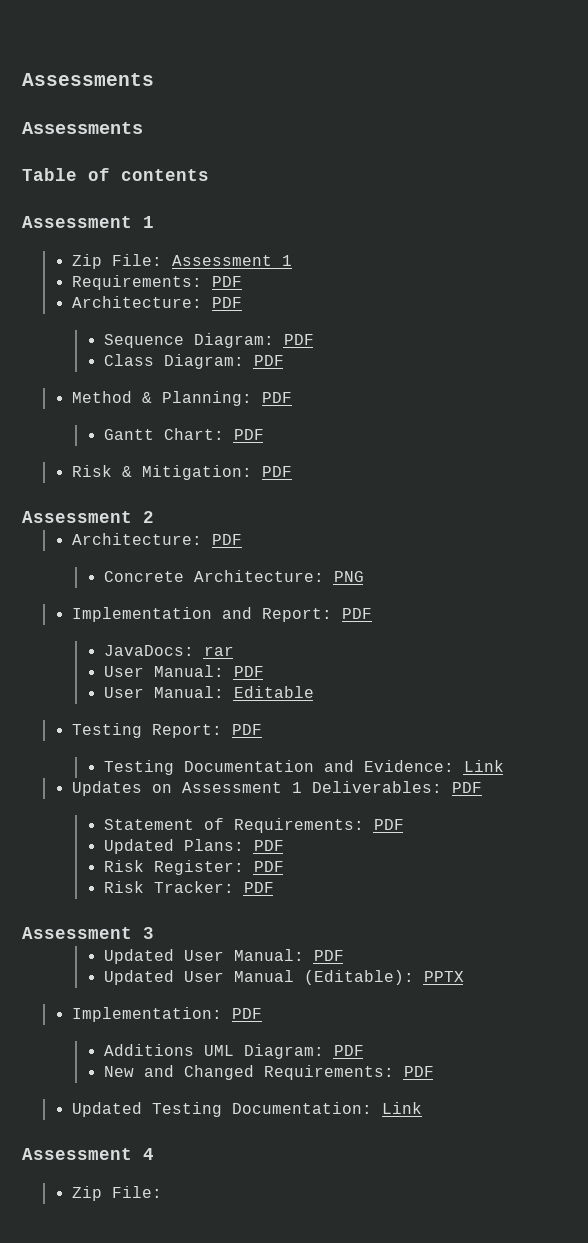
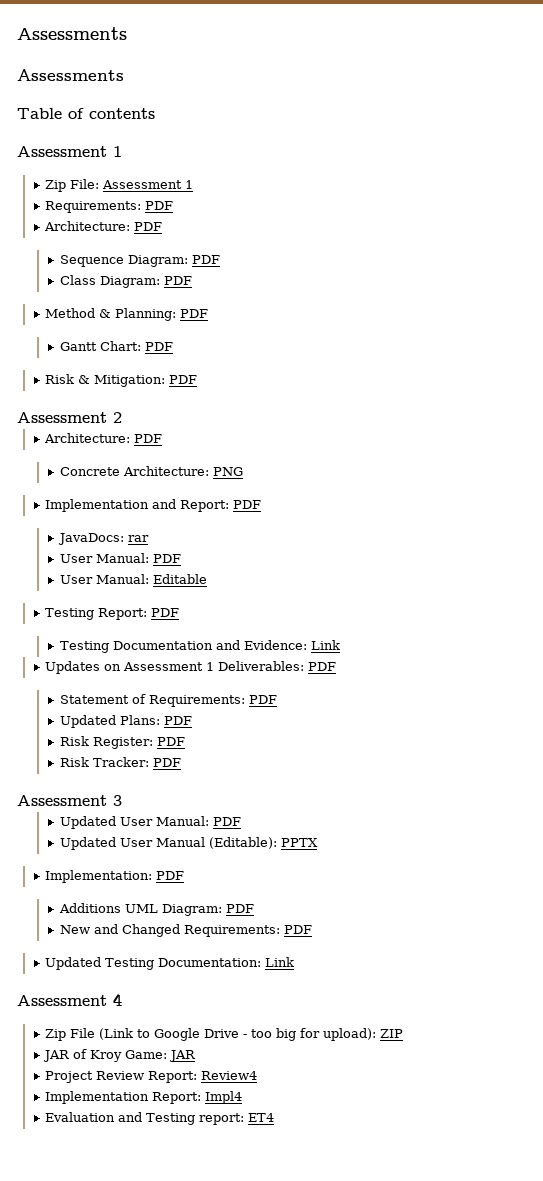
  Assessment 4
- Zip File:
+ Zip File (Link to Google Drive - too big for upload): ZIP
+ JAR of Kroy Game: JAR
+ Project Review Report: Review4
+ Implementation Report: Impl4
+ Evaluation and Testing report: ET4

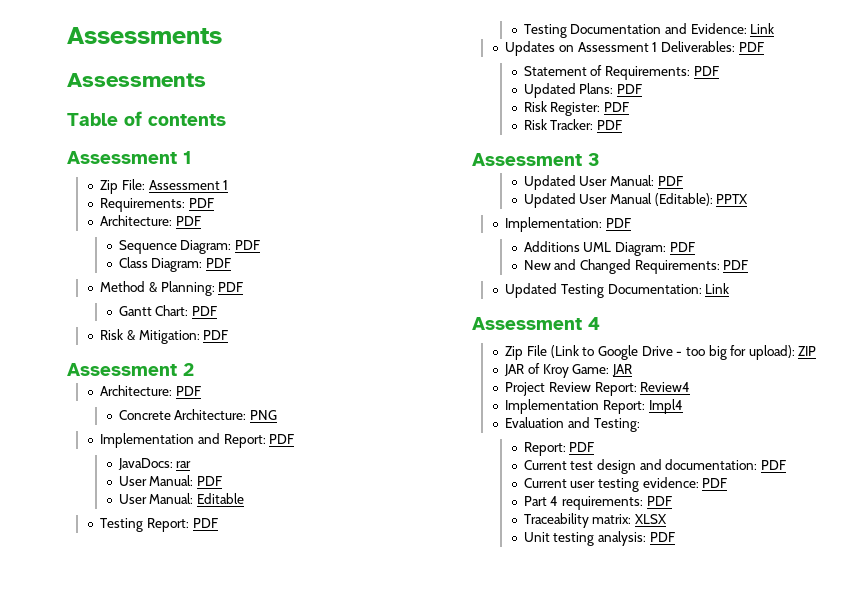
- Evaluation and Testing report: ET4
+ Evaluation and Testing:
+ Report: PDF
+ Current test design and documentation: PDF
+ Current user testing evidence: PDF
+ Part 4 requirements: PDF
+ Traceability matrix: XLSX
+ Unit testing analysis: PDF

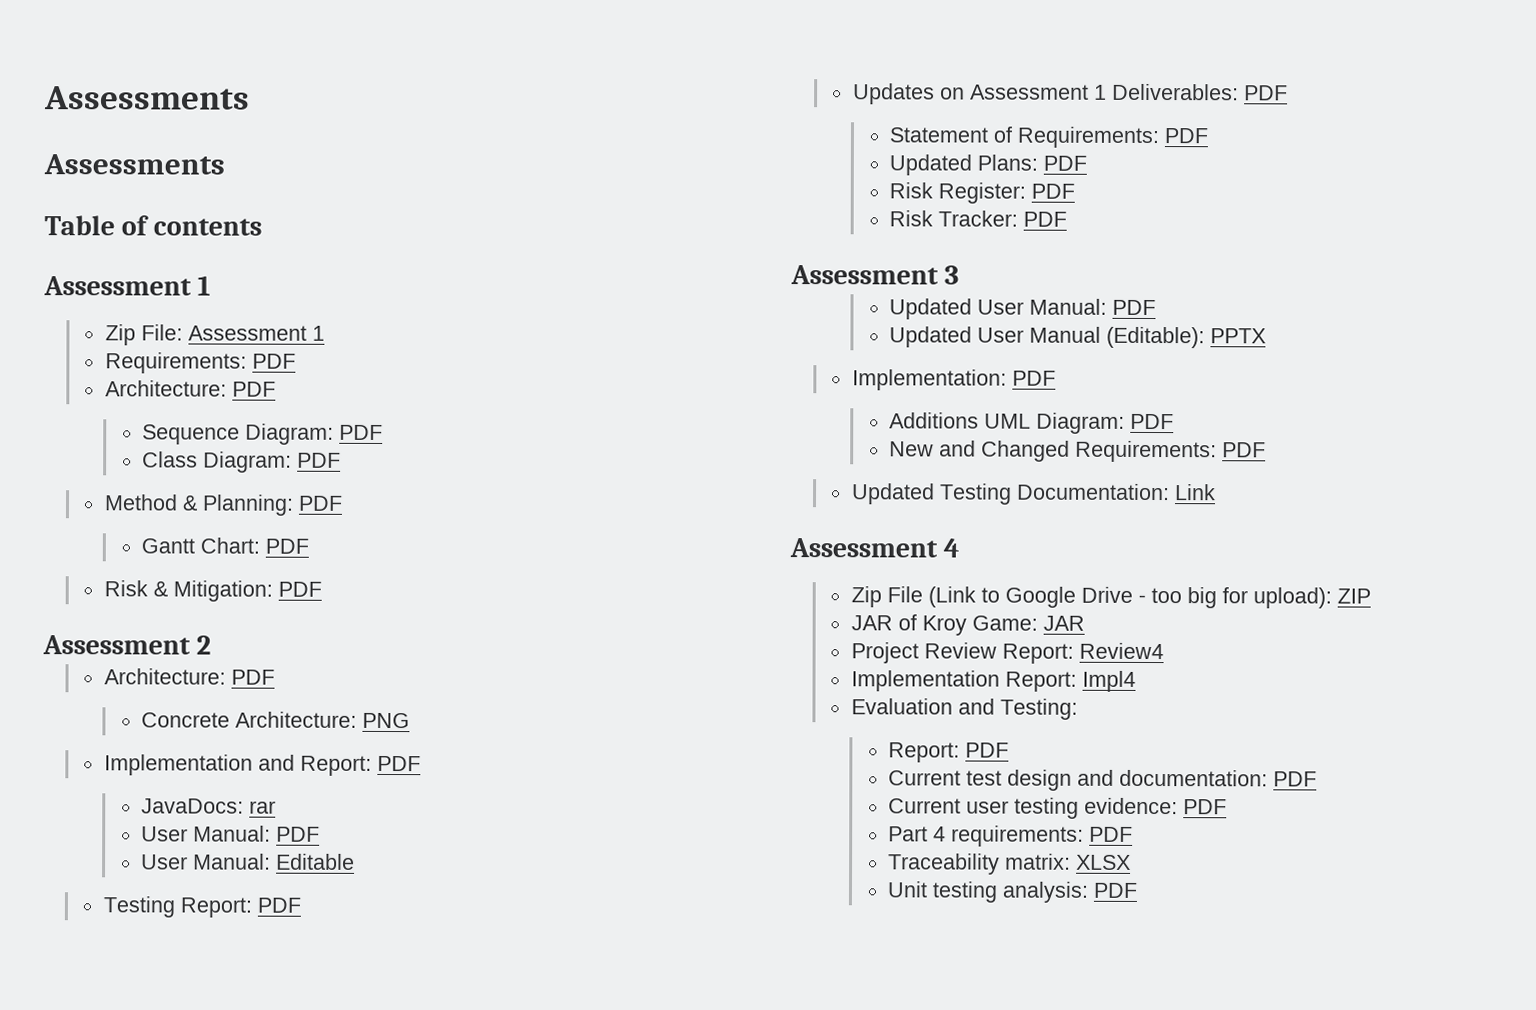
- Testing Documentation and Evidence: Link

